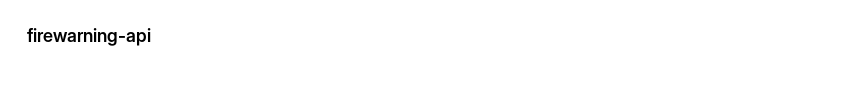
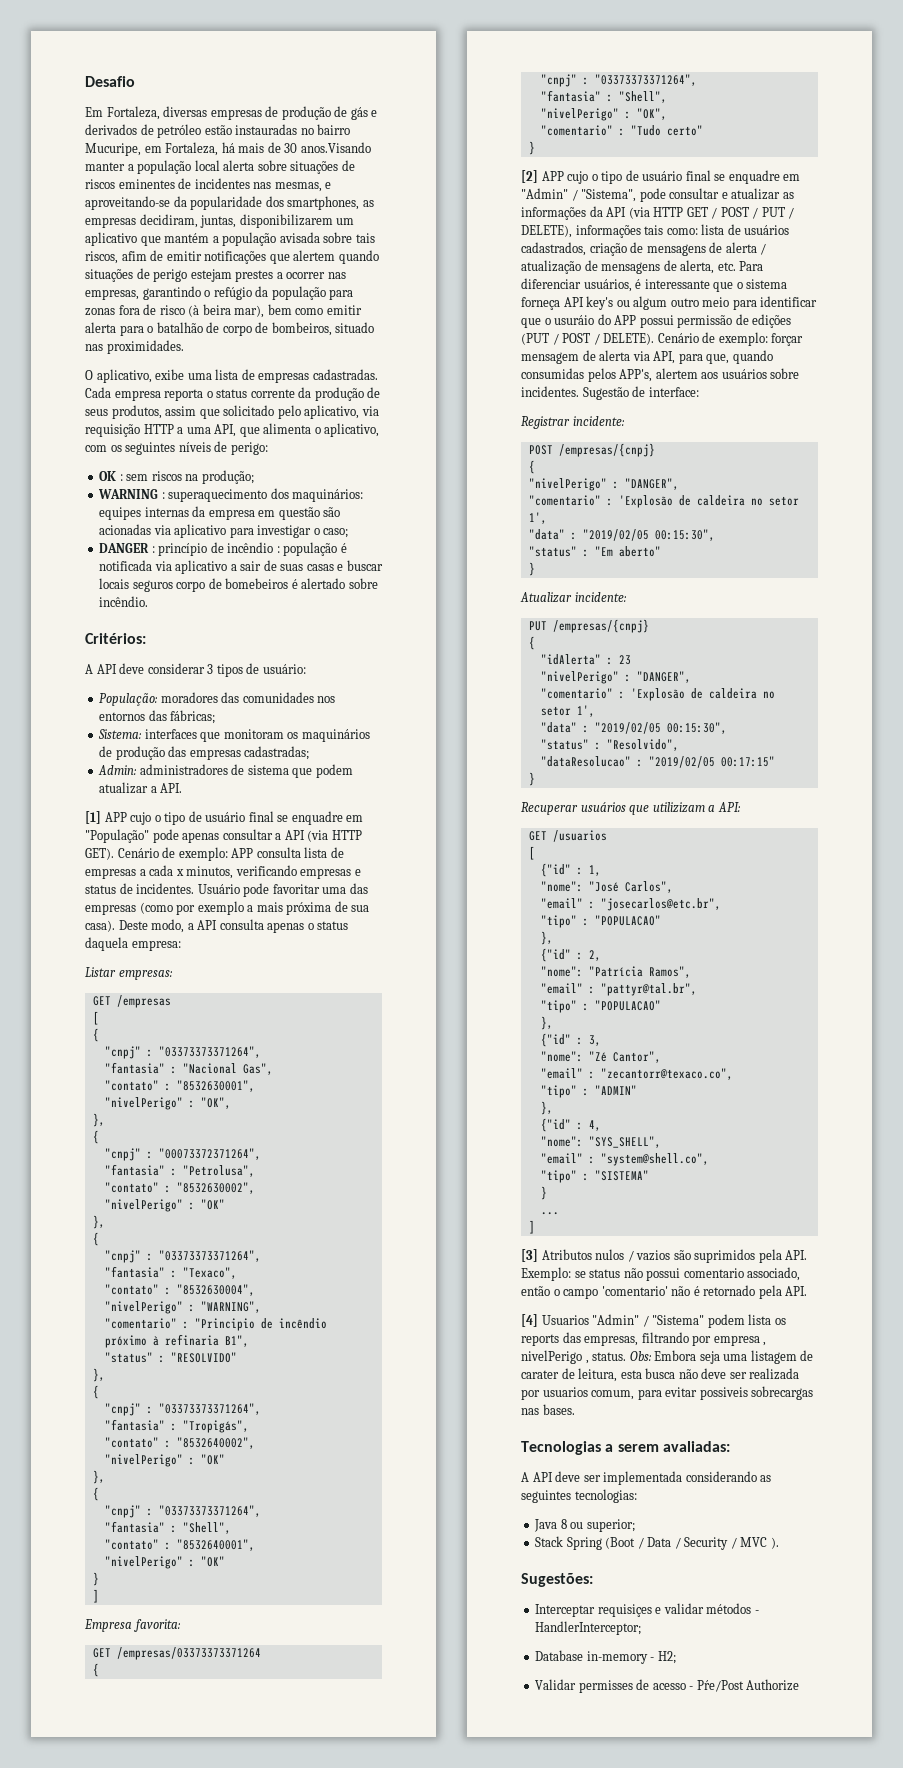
- firewarning-api
+ Desafio
+ Em Fortaleza, diversas empresas de produção de gás e derivados de petróleo estão instauradas no bairro Mucuripe, em Fortaleza, há mais de 30 anos.Visando manter a população local alerta sobre situações de riscos eminentes de incidentes nas mesmas, e aproveitando-se da popularidade dos smartphones, as empresas decidiram, juntas, disponibilizarem um aplicativo que mantém a população avisada sobre tais riscos, afim de emitir notificações que alertem quando situações de perigo estejam prestes a ocorrer nas empresas, garantindo o refúgio da população para zonas fora de risco (à beira mar), bem como emitir alerta para o batalhão de corpo de bombeiros, situado nas proximidades.
+ O aplicativo, exibe uma lista de empresas cadastradas. Cada empresa reporta o status corrente da produção de seus produtos, assim que solicitado pelo aplicativo, via requisição HTTP a uma API, que alimenta o aplicativo, com os seguintes níveis de perigo:
+ OK : sem riscos na produção;
+ WARNING : superaquecimento dos maquinários: equipes internas da empresa em questão são acionadas via aplicativo para investigar o caso;
+ DANGER : princípio de incêndio : população é notificada via aplicativo a sair de suas casas e buscar locais seguros corpo de bomebeiros é alertado sobre incêndio.
+ Critérios:
+ A API deve considerar 3 tipos de usuário:
+ População: moradores das comunidades nos entornos das fábricas;
+ Sistema: interfaces que monitoram os maquinários de produção das empresas cadastradas;
+ Admin: administradores de sistema que podem atualizar a API.
+ [1] APP cujo o tipo de usuário final se enquadre em "População" pode apenas consultar a API (via HTTP GET). Cenário de exemplo: APP consulta lista de empresas a cada x minutos, verificando empresas e status de incidentes. Usuário pode favoritar uma das empresas (como por exemplo a mais próxima de sua casa). Deste modo, a API consulta apenas o status daquela empresa:
+ Listar empresas:
+ GET /empresas
+ [
+ {
+ "cnpj" : "03373373371264",
+ "fantasia" : "Nacional Gas",
+ "contato" : "8532630001",
+ "nivelPerigo" : "OK",
+ },
+ {
+ "cnpj" : "00073372371264",
+ "fantasia" : "Petrolusa",
+ "contato" : "8532630002",
+ "nivelPerigo" : "OK"
+ },
+ {
+ "cnpj" : "03373373371264",
+ "fantasia" : "Texaco",
+ "contato" : "8532630004",
+ "nivelPerigo" : "WARNING",
+ "comentario" : "Principio de incêndio próximo à refinaria B1",
+ "status" : "RESOLVIDO"
+ },
+ {
+ "cnpj" : "03373373371264",
+ "fantasia" : "Tropigás",
+ "contato" : "8532640002",
+ "nivelPerigo" : "OK"
+ },
+ {
+ "cnpj" : "03373373371264",
+ "fantasia" : "Shell",
+ "contato" : "8532640001",
+ "nivelPerigo" : "OK"
+ }
+ ]
+ Empresa favorita:
+ GET /empresas/03373373371264
+ {
+ "cnpj" : "03373373371264",
+ "fantasia" : "Shell",
+ "nivelPerigo" : "OK",
+ "comentario" : "Tudo certo"
+ }
+ [2] APP cujo o tipo de usuário final se enquadre em "Admin" / "Sistema", pode consultar e atualizar as informações da API (via HTTP GET / POST / PUT / DELETE), informações tais como: lista de usuários cadastrados, criação de mensagens de alerta / atualização de mensagens de alerta, etc. Para diferenciar usuários, é interessante que o sistema forneça API key's ou algum outro meio para identificar que o usuráio do APP possui permissão de edições (PUT / POST / DELETE). Cenário de exemplo: forçar mensagem de alerta via API, para que, quando consumidas pelos APP's, alertem aos usuários sobre incidentes. Sugestão de interface:
+ Registrar incidente:
+ POST /empresas/{cnpj}
+ {
+ "nivelPerigo" : "DANGER",
+ "comentario" : 'Explosão de caldeira no setor 1',
+ "data" : "2019/02/05 00:15:30",
+ "status" : "Em aberto"
+ }
+ Atualizar incidente:
+ PUT /empresas/{cnpj}
+ {
+ "idAlerta" : 23
+ "nivelPerigo" : "DANGER",
+ "comentario" : 'Explosão de caldeira no setor 1',
+ "data" : "2019/02/05 00:15:30",
+ "status" : "Resolvido",
+ "dataResolucao" : "2019/02/05 00:17:15"
+ }
+ Recuperar usuários que utilizizam a API:
+ GET /usuarios
+ [
+ {"id" : 1,
+ "nome": "José Carlos",
+ "email" : "josecarlos@etc.br",
+ "tipo" : "POPULACAO"
+ },
+ {"id" : 2,
+ "nome": "Patrícia Ramos",
+ "email" : "pattyr@tal.br",
+ "tipo" : "POPULACAO"
+ },
+ {"id" : 3,
+ "nome": "Zé Cantor",
+ "email" : "zecantorr@texaco.co",
+ "tipo" : "ADMIN"
+ },
+ {"id" : 4,
+ "nome": "SYS_SHELL",
+ "email" : "system@shell.co",
+ "tipo" : "SISTEMA"
+ }
+ ...
+ ]
+ [3] Atributos nulos / vazios são suprimidos pela API. Exemplo: se status não possui comentario associado, então o campo 'comentario' não é retornado pela API.
+ [4] Usuarios "Admin" / "Sistema" podem lista os reports das empresas, filtrando por empresa , nivelPerigo , status. Obs: Embora seja uma listagem de carater de leitura, esta busca não deve ser realizada por usuarios comum, para evitar possiveis sobrecargas nas bases.
+ Tecnologias a serem avaliadas:
+ A API deve ser implementada considerando as seguintes tecnologias:
+ Java 8 ou superior;
+ Stack Spring (Boot / Data / Security / MVC ).
+ Sugestões:
+ Interceptar requisiçes e validar métodos - HandlerInterceptor;
+ Database in-memory - H2;
+ Validar permisses de acesso - Pŕe/Post Authorize

